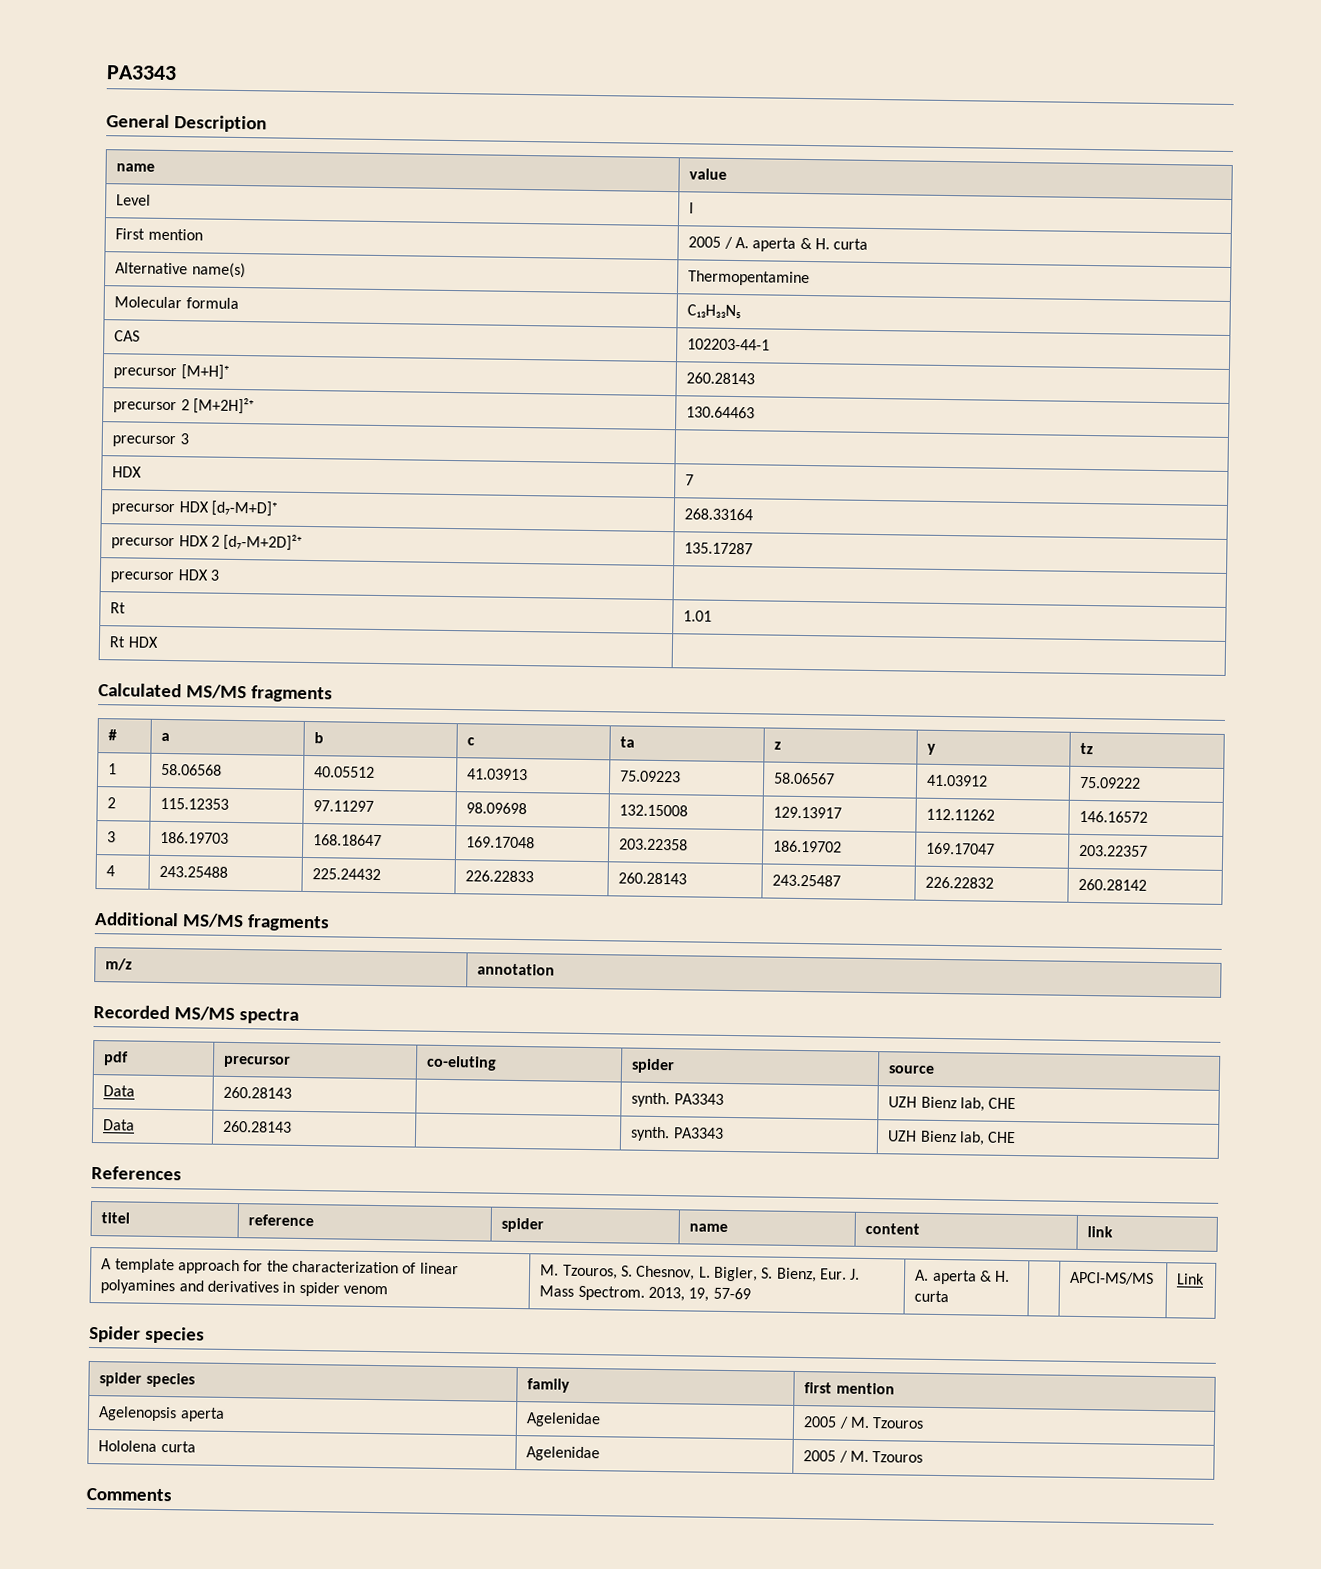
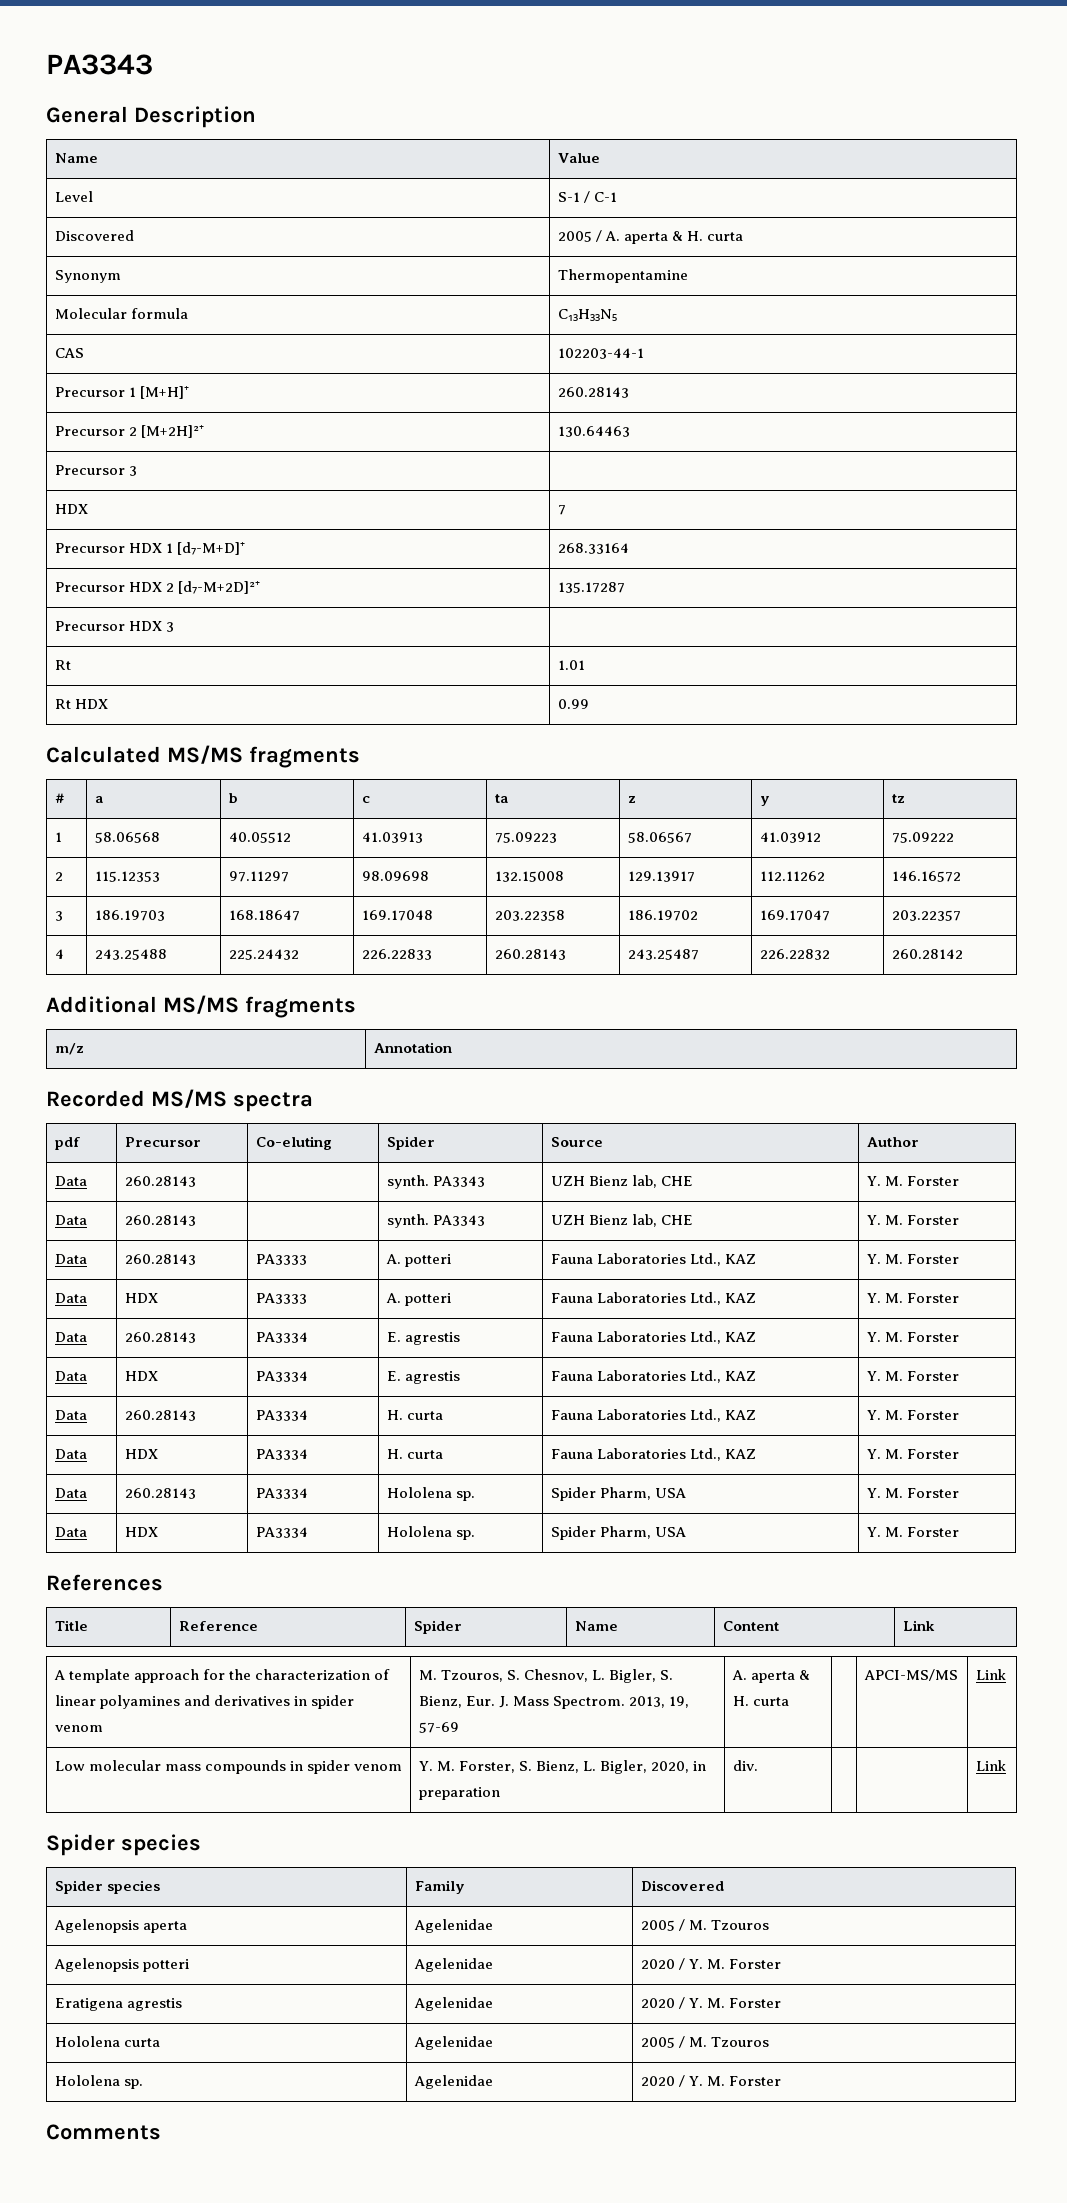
- name | value
+ Name | Value
- Level | I
- First mention | 2005 / A. aperta & H. curta
+ Level | S-1 / C-1
+ Discovered | 2005 / A. aperta & H. curta
- Alternative name(s) | Thermopentamine
+ Synonym | Thermopentamine
- precursor [M+H]⁺ | 260.28143
+ Precursor 1 [M+H]⁺ | 260.28143
- precursor 2 [M+2H]²⁺ | 130.64463
+ Precursor 2 [M+2H]²⁺ | 130.64463
- precursor 3 |
+ Precursor 3 |
- precursor HDX [d₇-M+D]⁺ | 268.33164
+ Precursor HDX 1 [d₇-M+D]⁺ | 268.33164
- precursor HDX 2 [d₇-M+2D]²⁺ | 135.17287
+ Precursor HDX 2 [d₇-M+2D]²⁺ | 135.17287
- precursor HDX 3 |
+ Precursor HDX 3 |
- Rt HDX |
+ Rt HDX | 0.99
- m/z | annotation
+ m/z | Annotation
- pdf | precursor | co-eluting | spider | source
- Data | 260.28143 | | synth. PA3343 | UZH Bienz lab, CHE
- Data | 260.28143 | | synth. PA3343 | UZH Bienz lab, CHE
+ pdf | Precursor | Co-eluting | Spider | Source | Author
+ Data | 260.28143 | | synth. PA3343 | UZH Bienz lab, CHE | Y. M. Forster
+ Data | 260.28143 | | synth. PA3343 | UZH Bienz lab, CHE | Y. M. Forster
+ Data | 260.28143 | PA3333 | A. potteri | Fauna Laboratories Ltd., KAZ | Y. M. Forster
+ Data | HDX | PA3333 | A. potteri | Fauna Laboratories Ltd., KAZ | Y. M. Forster
+ Data | 260.28143 | PA3334 | E. agrestis | Fauna Laboratories Ltd., KAZ | Y. M. Forster
+ Data | HDX | PA3334 | E. agrestis | Fauna Laboratories Ltd., KAZ | Y. M. Forster
+ Data | 260.28143 | PA3334 | H. curta | Fauna Laboratories Ltd., KAZ | Y. M. Forster
+ Data | HDX | PA3334 | H. curta | Fauna Laboratories Ltd., KAZ | Y. M. Forster
+ Data | 260.28143 | PA3334 | Hololena sp. | Spider Pharm, USA | Y. M. Forster
+ Data | HDX | PA3334 | Hololena sp. | Spider Pharm, USA | Y. M. Forster
  References
- titel | reference | spider | name | content | link
+ Title | Reference | Spider | Name | Content | Link
+ Low molecular mass compounds in spider venom | Y. M. Forster, S. Bienz, L. Bigler, 2020, in preparation | div. | | | Link
- spider species | family | first mention
+ Spider species | Family | Discovered
+ Agelenopsis potteri | Agelenidae | 2020 / Y. M. Forster
+ Eratigena agrestis | Agelenidae | 2020 / Y. M. Forster
+ Hololena sp. | Agelenidae | 2020 / Y. M. Forster

